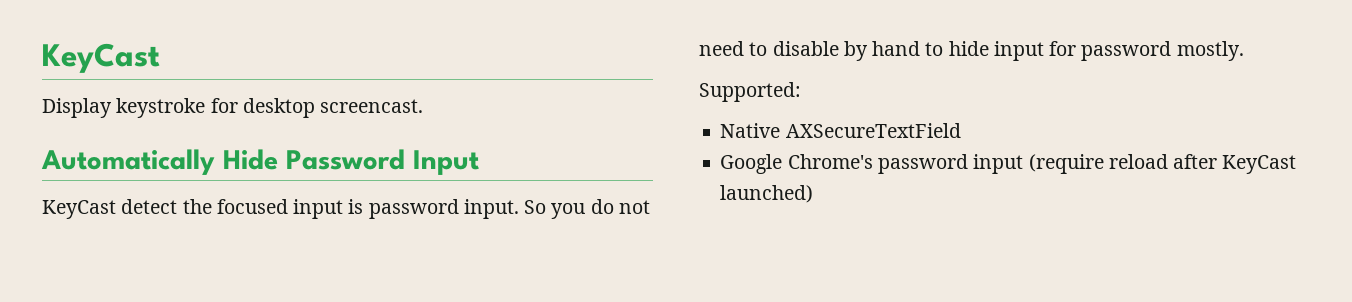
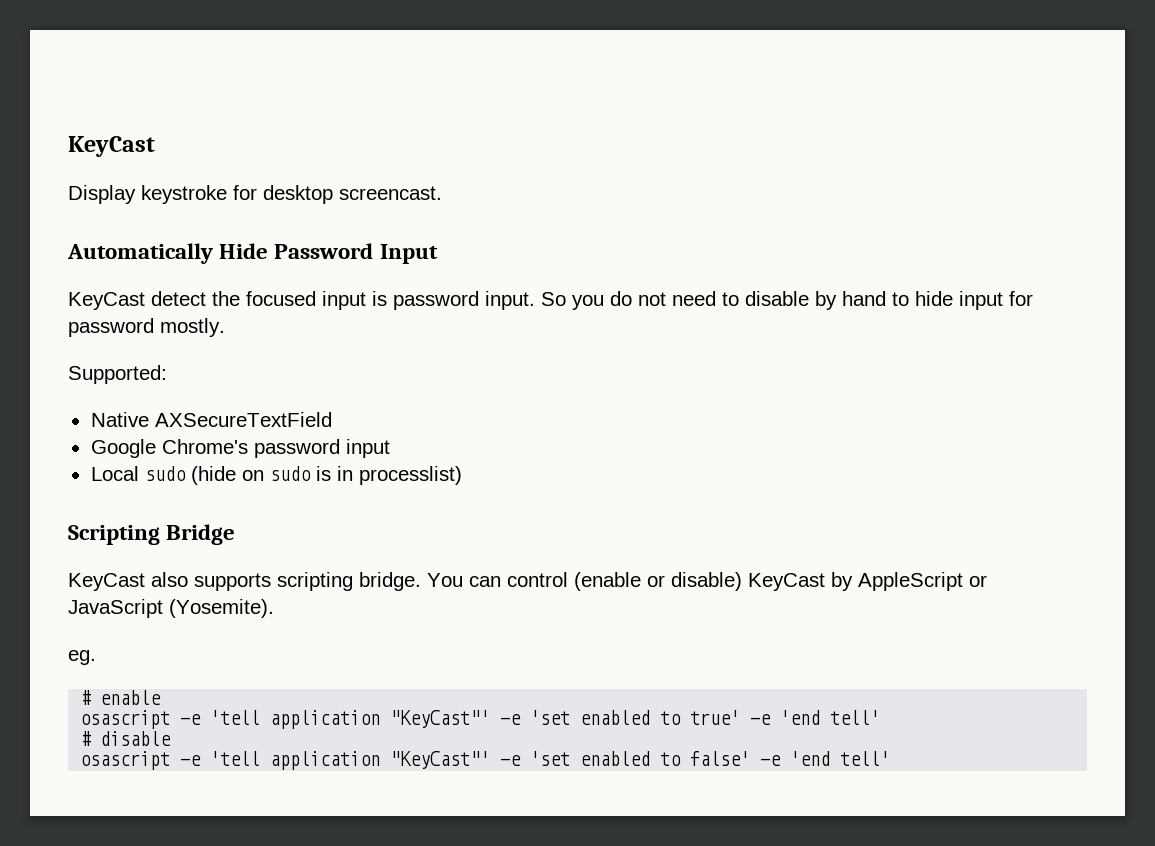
- Google Chrome's password input (require reload after KeyCast launched)
+ Google Chrome's password input
+ Local sudo (hide on sudo is in processlist)
+ Scripting Bridge
+ KeyCast also supports scripting bridge. You can control (enable or disable) KeyCast by AppleScript or JavaScript (Yosemite).
+ eg.
+ # enable
+ osascript -e 'tell application "KeyCast"' -e 'set enabled to true' -e 'end tell'
+ # disable
+ osascript -e 'tell application "KeyCast"' -e 'set enabled to false' -e 'end tell'

